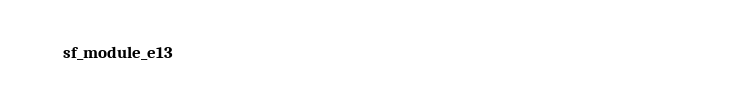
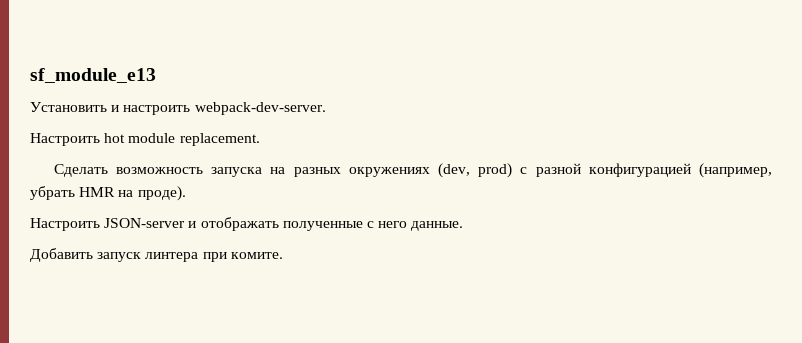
+ Установить и настроить webpack-dev-server.
+ Настроить hot module replacement.
+ Сделать возможность запуска на разных окружениях (dev, prod) c разной конфигурацией (например, убрать HMR на проде).
+ Настроить JSON-server и отображать полученные с него данные.
+ Добавить запуск линтера при комите.

